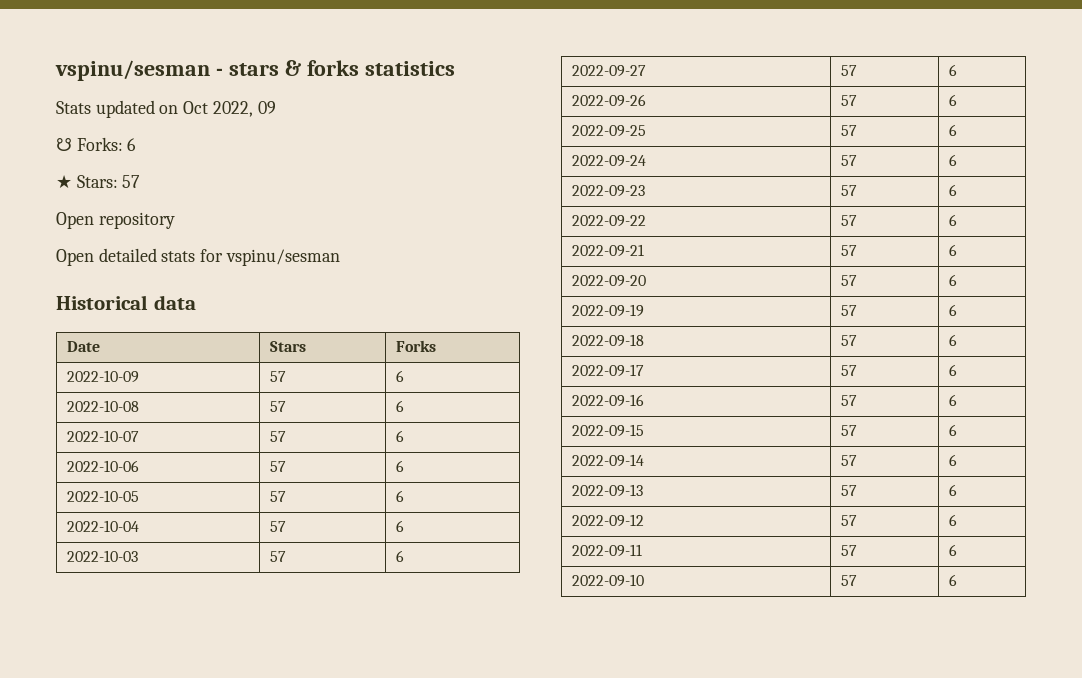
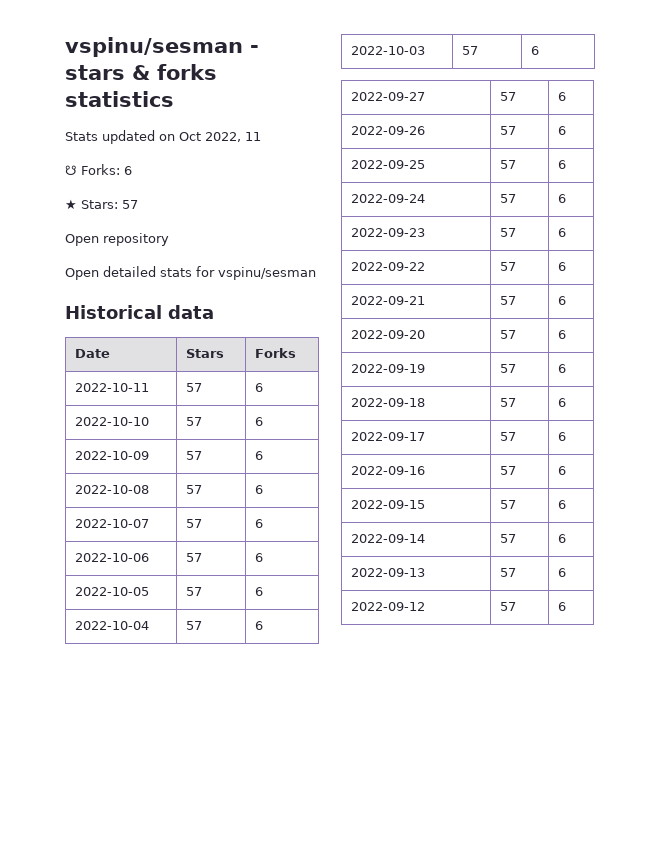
- Stats updated on Oct 2022, 09
+ Stats updated on Oct 2022, 11
+ 2022-10-11 | 57 | 6
+ 2022-10-10 | 57 | 6
- 2022-09-11 | 57 | 6
- 2022-09-10 | 57 | 6

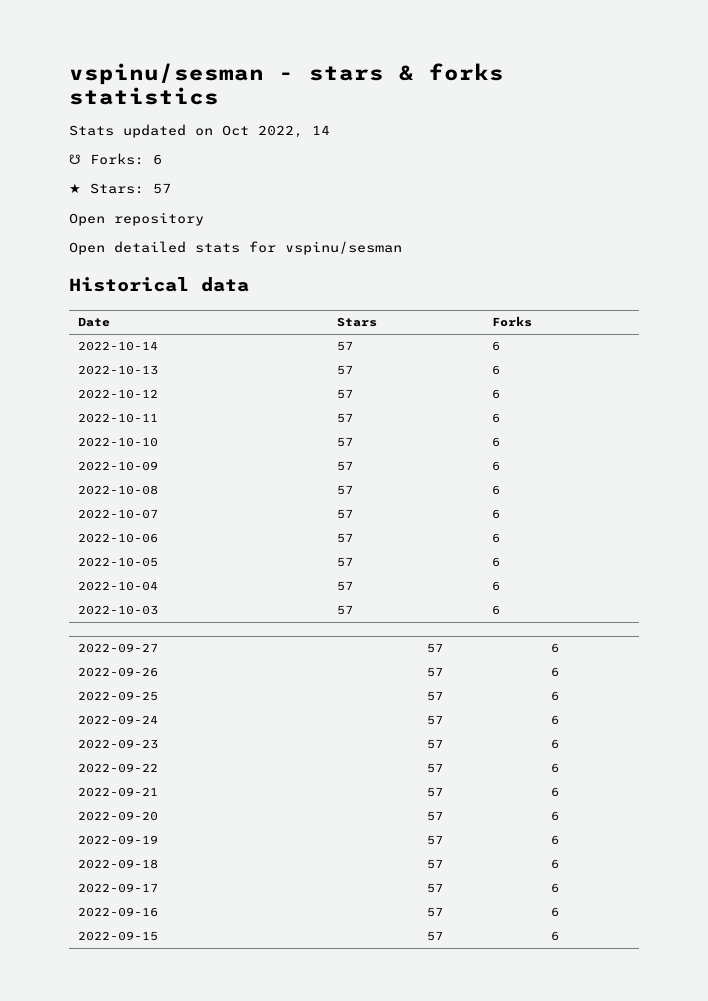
- Stats updated on Oct 2022, 11
+ Stats updated on Oct 2022, 14
+ 2022-10-14 | 57 | 6
+ 2022-10-13 | 57 | 6
+ 2022-10-12 | 57 | 6
- 2022-09-14 | 57 | 6
- 2022-09-13 | 57 | 6
- 2022-09-12 | 57 | 6

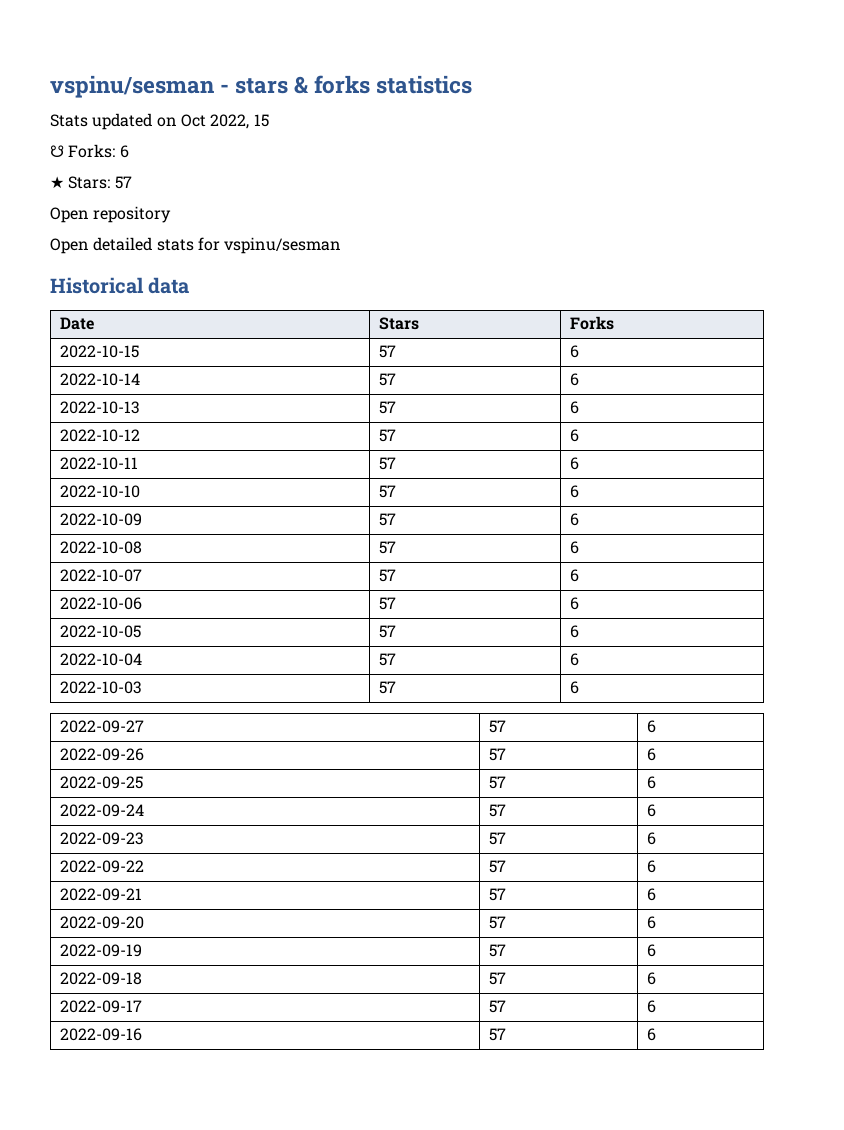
- Stats updated on Oct 2022, 14
+ Stats updated on Oct 2022, 15
+ 2022-10-15 | 57 | 6
- 2022-09-15 | 57 | 6

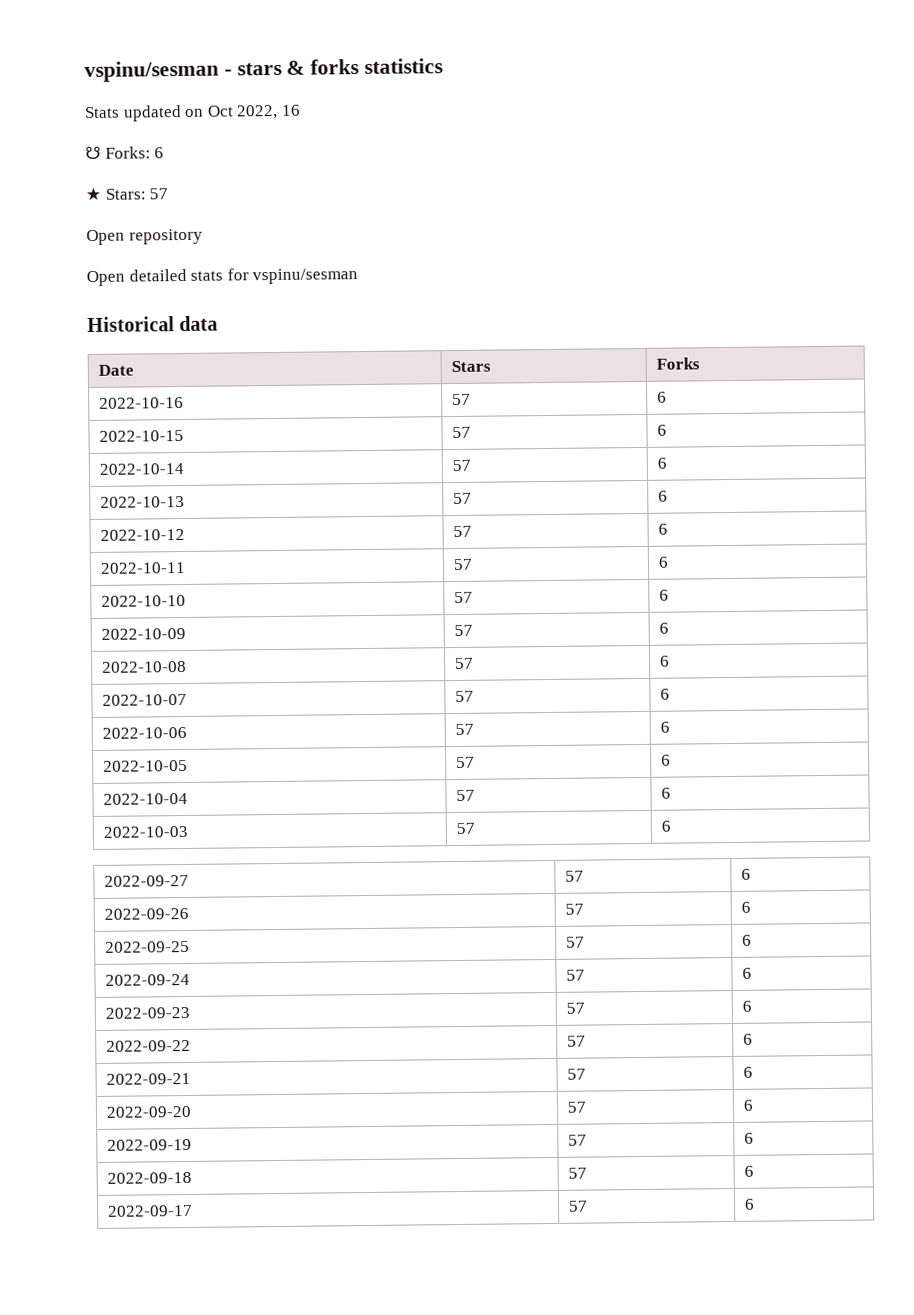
- Stats updated on Oct 2022, 15
+ Stats updated on Oct 2022, 16
+ 2022-10-16 | 57 | 6
- 2022-09-16 | 57 | 6

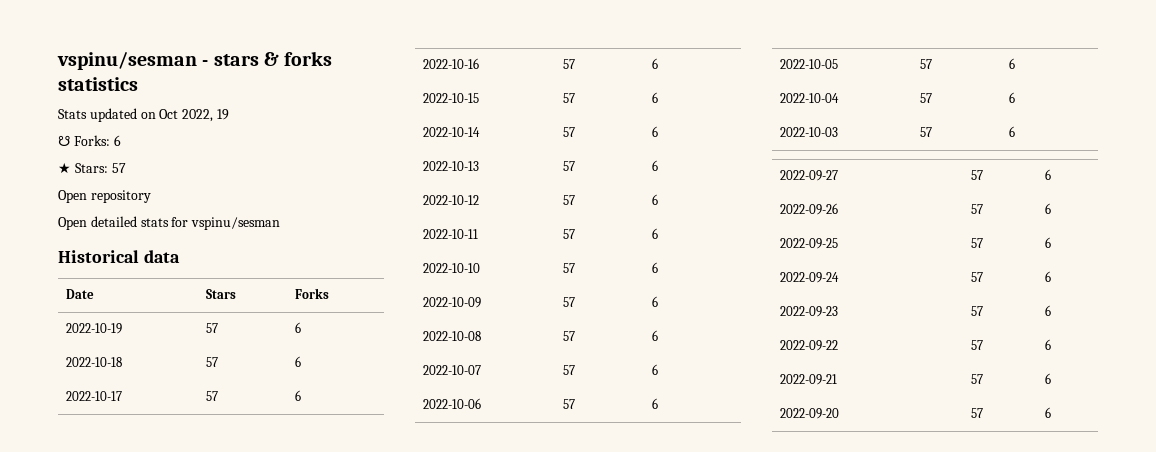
- Stats updated on Oct 2022, 16
+ Stats updated on Oct 2022, 19
+ 2022-10-19 | 57 | 6
+ 2022-10-18 | 57 | 6
+ 2022-10-17 | 57 | 6
- 2022-09-19 | 57 | 6
- 2022-09-18 | 57 | 6
- 2022-09-17 | 57 | 6

